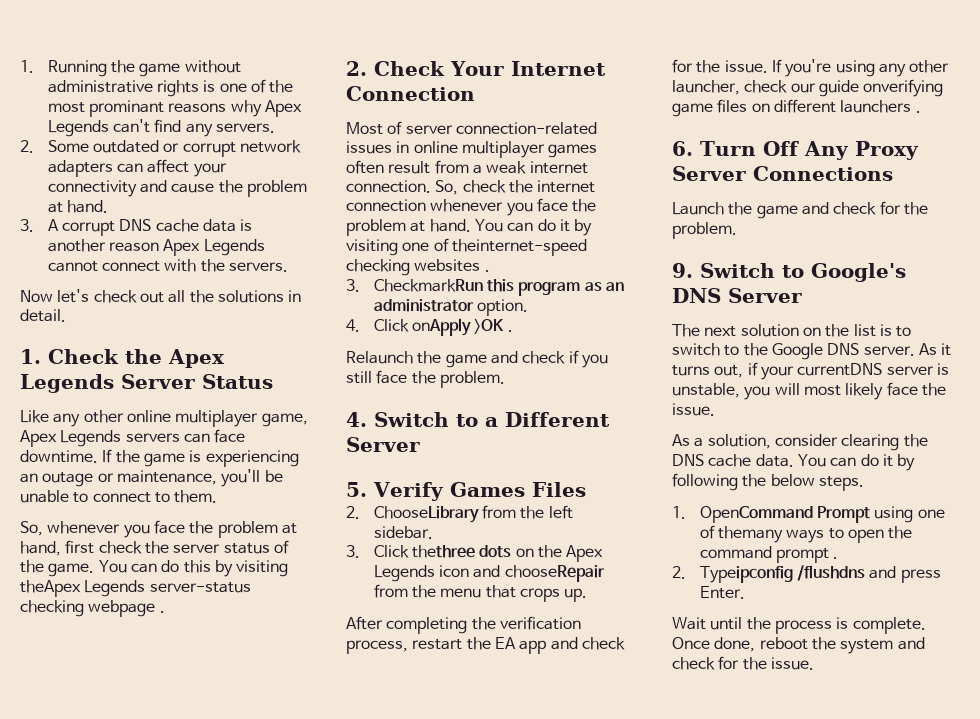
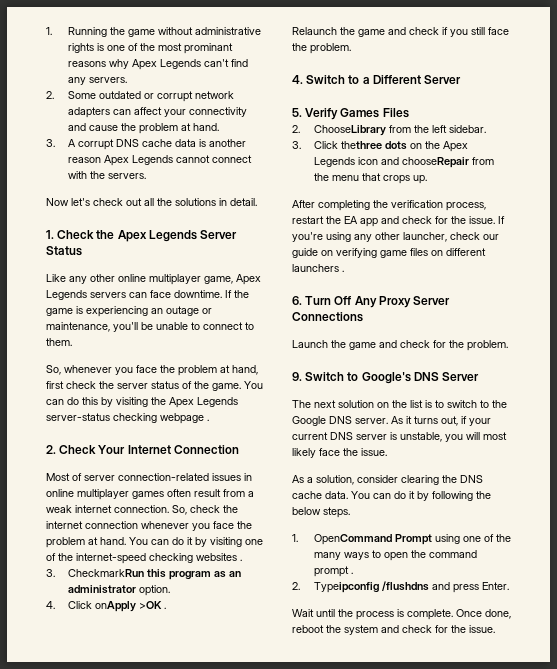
- You can do this by visiting theApex Legends server-status checking webpage .
+ You can do this by visiting the Apex Legends server-status checking webpage .
- You can do it by visiting one of theinternet-speed checking websites .
+ You can do it by visiting one of the internet-speed checking websites .
- If you're using any other launcher, check our guide onverifying game files on different launchers .
+ If you're using any other launcher, check our guide on verifying game files on different launchers .
- As it turns out, if your currentDNS server is unstable, you will most likely face the issue.
+ As it turns out, if your current DNS server is unstable, you will most likely face the issue.
- 1. OpenCommand Prompt using one of themany ways to open the command prompt .
+ 1. OpenCommand Prompt using one of the many ways to open the command prompt .

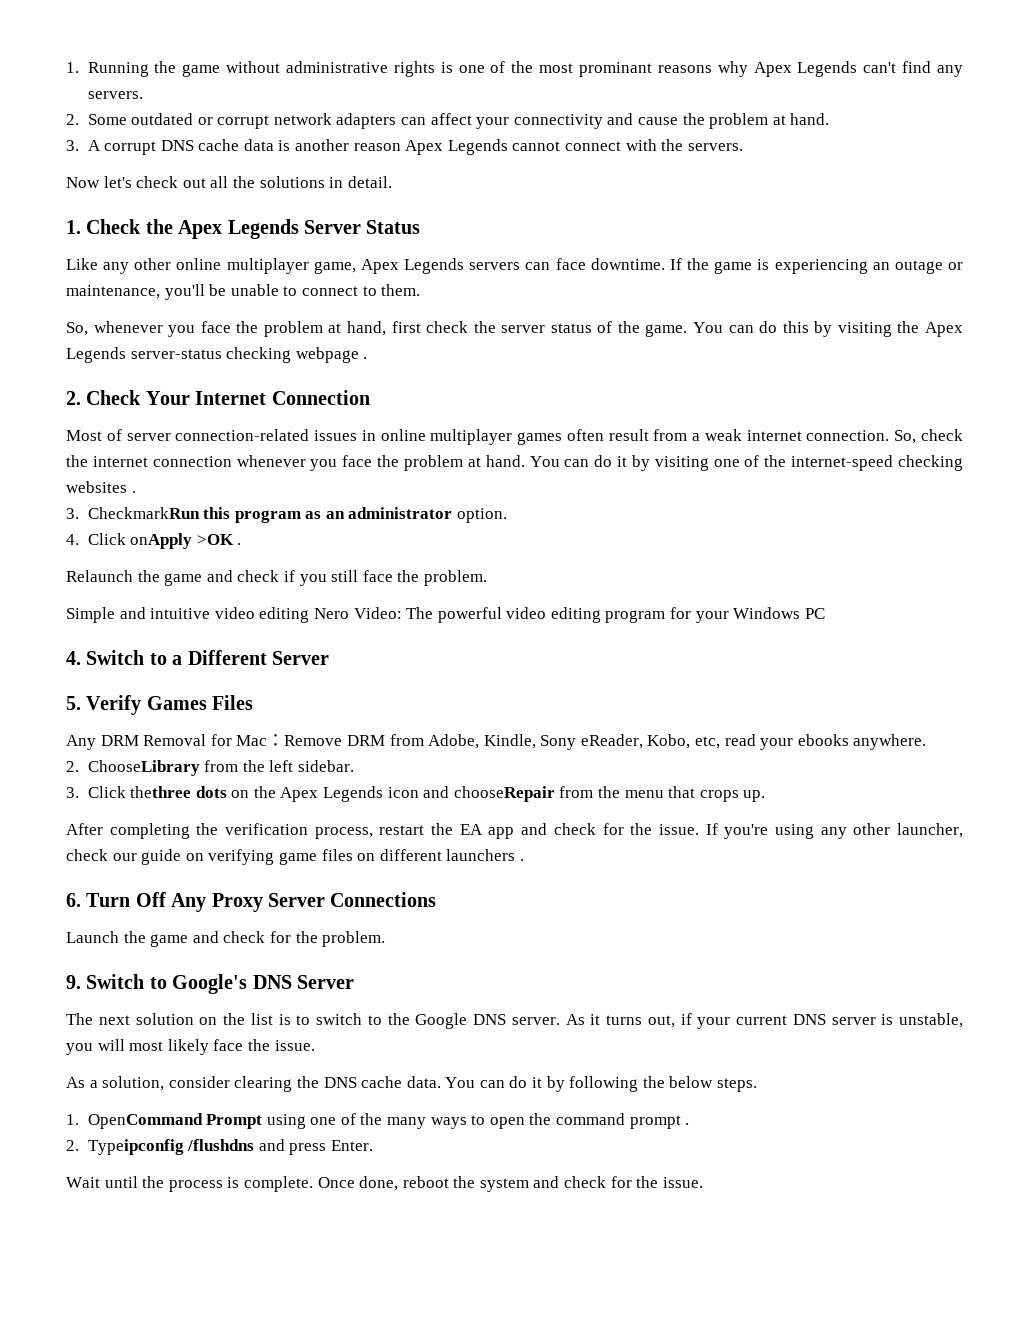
+ Simple and intuitive video editing Nero Video: The powerful video editing program for your Windows PC
+ Any DRM Removal for Mac：Remove DRM from Adobe, Kindle, Sony eReader, Kobo, etc, read your ebooks anywhere.

